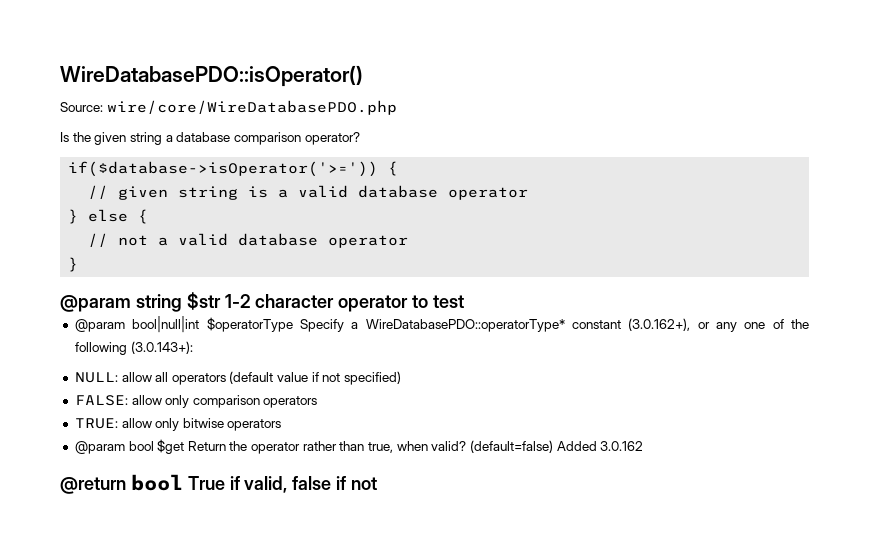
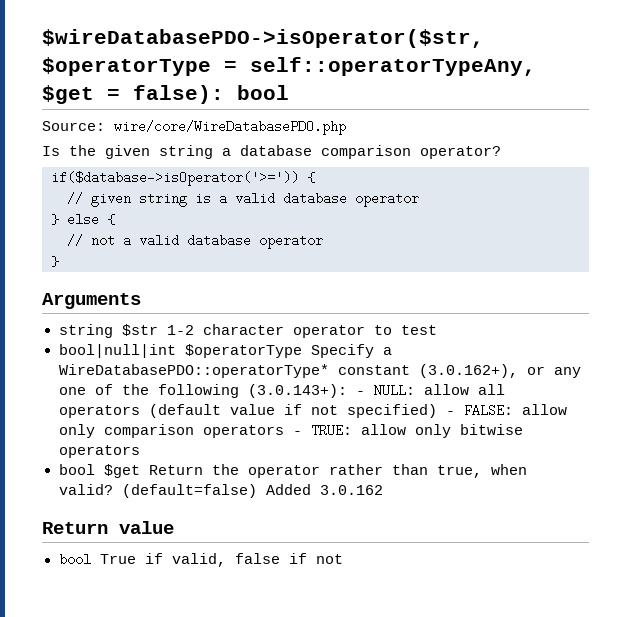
- WireDatabasePDO::isOperator()
+ $wireDatabasePDO->isOperator($str, $operatorType = self::operatorTypeAny, $get = false): bool
- @param string $str 1-2 character operator to test
+ Arguments
+ string $str 1-2 character operator to test
- @param bool|null|int $operatorType Specify a WireDatabasePDO::operatorType* constant (3.0.162+), or any one of the following (3.0.143+):
- NULL: allow all operators (default value if not specified)
- FALSE: allow only comparison operators
- TRUE: allow only bitwise operators
+ bool|null|int $operatorType Specify a WireDatabasePDO::operatorType* constant (3.0.162+), or any one of the following (3.0.143+): - NULL: allow all operators (default value if not specified) - FALSE: allow only comparison operators - TRUE: allow only bitwise operators
- @param bool $get Return the operator rather than true, when valid?
+ bool $get Return the operator rather than true, when valid?
- @return bool True if valid, false if not
+ Return value
+ bool True if valid, false if not

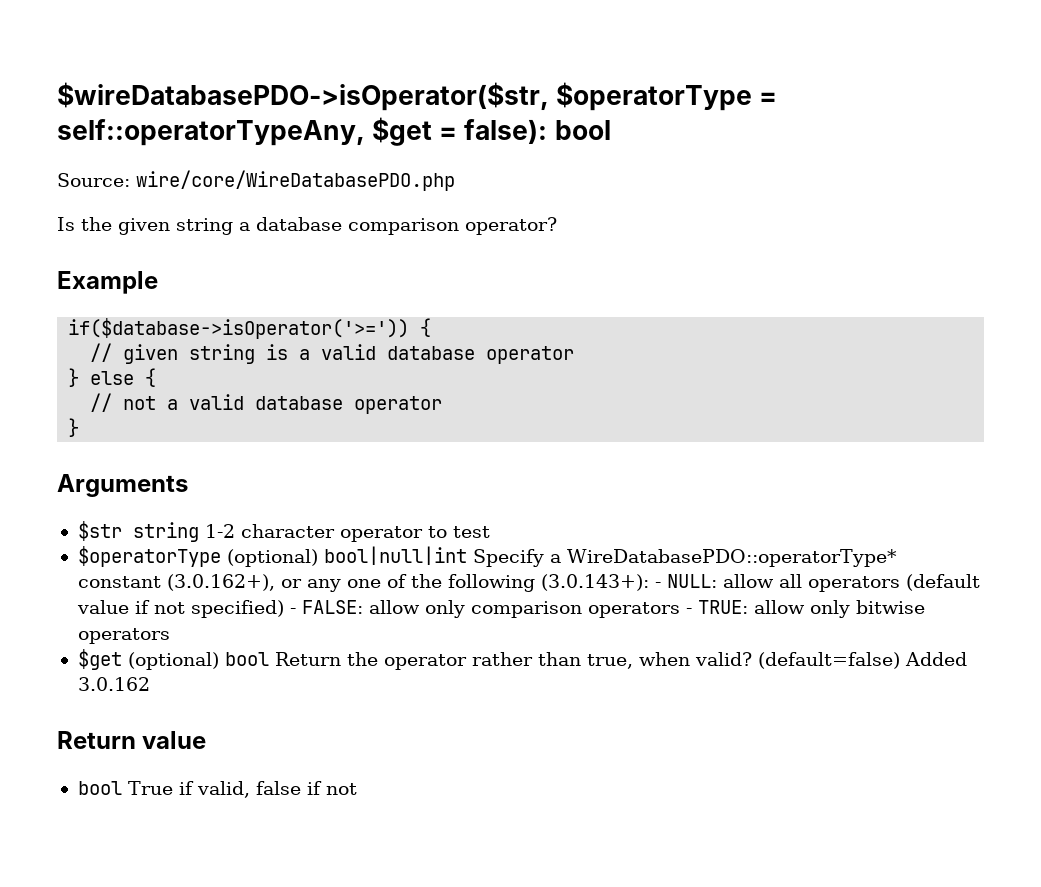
+ Example
- string $str 1-2 character operator to test
+ $str string 1-2 character operator to test
- bool|null|int $operatorType Specify a WireDatabasePDO::operatorType* constant (3.0.162+), or any one of the following (3.0.143+): - NULL: allow all operators (default value if not specified) - FALSE: allow only comparison operators - TRUE: allow only bitwise operators
+ $operatorType (optional) bool|null|int Specify a WireDatabasePDO::operatorType* constant (3.0.162+), or any one of the following (3.0.143+): - NULL: allow all operators (default value if not specified) - FALSE: allow only comparison operators - TRUE: allow only bitwise operators
- bool $get Return the operator rather than true, when valid?
+ $get (optional) bool Return the operator rather than true, when valid?

